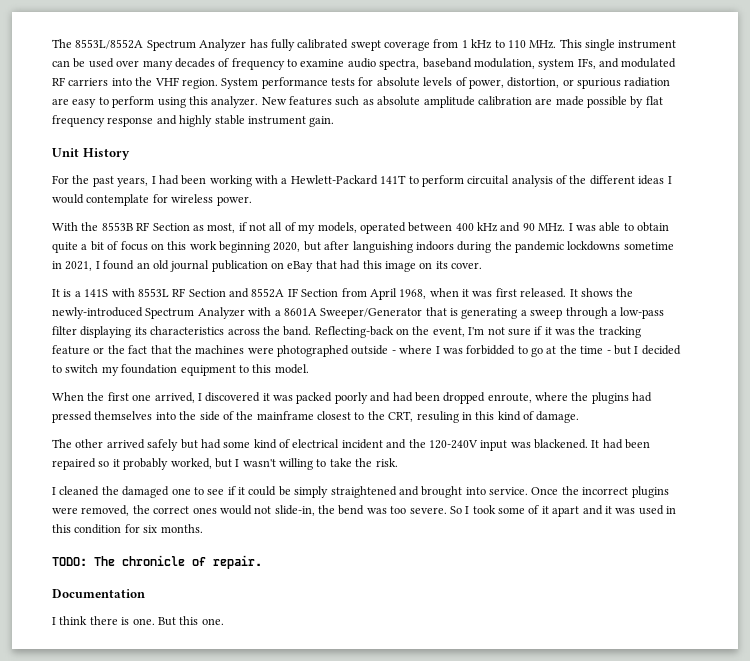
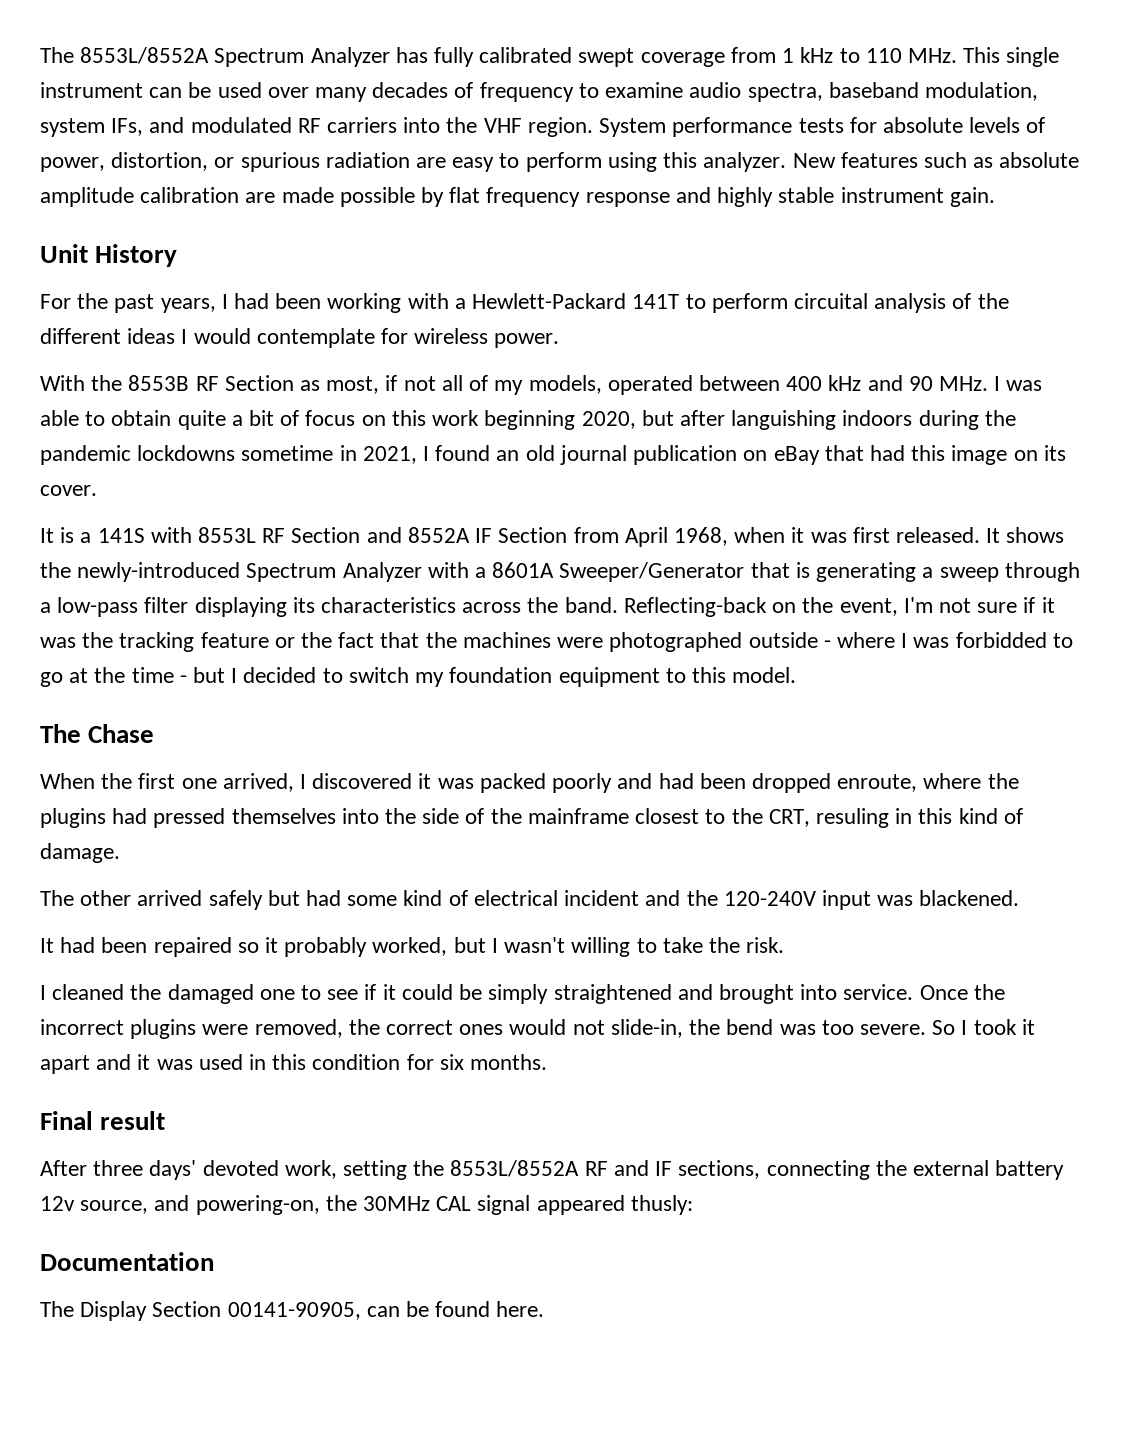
+ The Chase
- The other arrived safely but had some kind of electrical incident and the 120-240V input was blackened. It had been repaired so it probably worked, but I wasn't willing to take the risk.
+ The other arrived safely but had some kind of electrical incident and the 120-240V input was blackened.
+ It had been repaired so it probably worked, but I wasn't willing to take the risk.
- So I took some of it apart and it was used in this condition for six months.
+ So I took it apart and it was used in this condition for six months.
- TODO: The chronicle of repair.
+ Final result
+ After three days' devoted work, setting the 8553L/8552A RF and IF sections, connecting the external battery 12v source, and powering-on, the 30MHz CAL signal appeared thusly:
  Documentation
- I think there is one. But this one.
+ The Display Section 00141-90905, can be found here.

